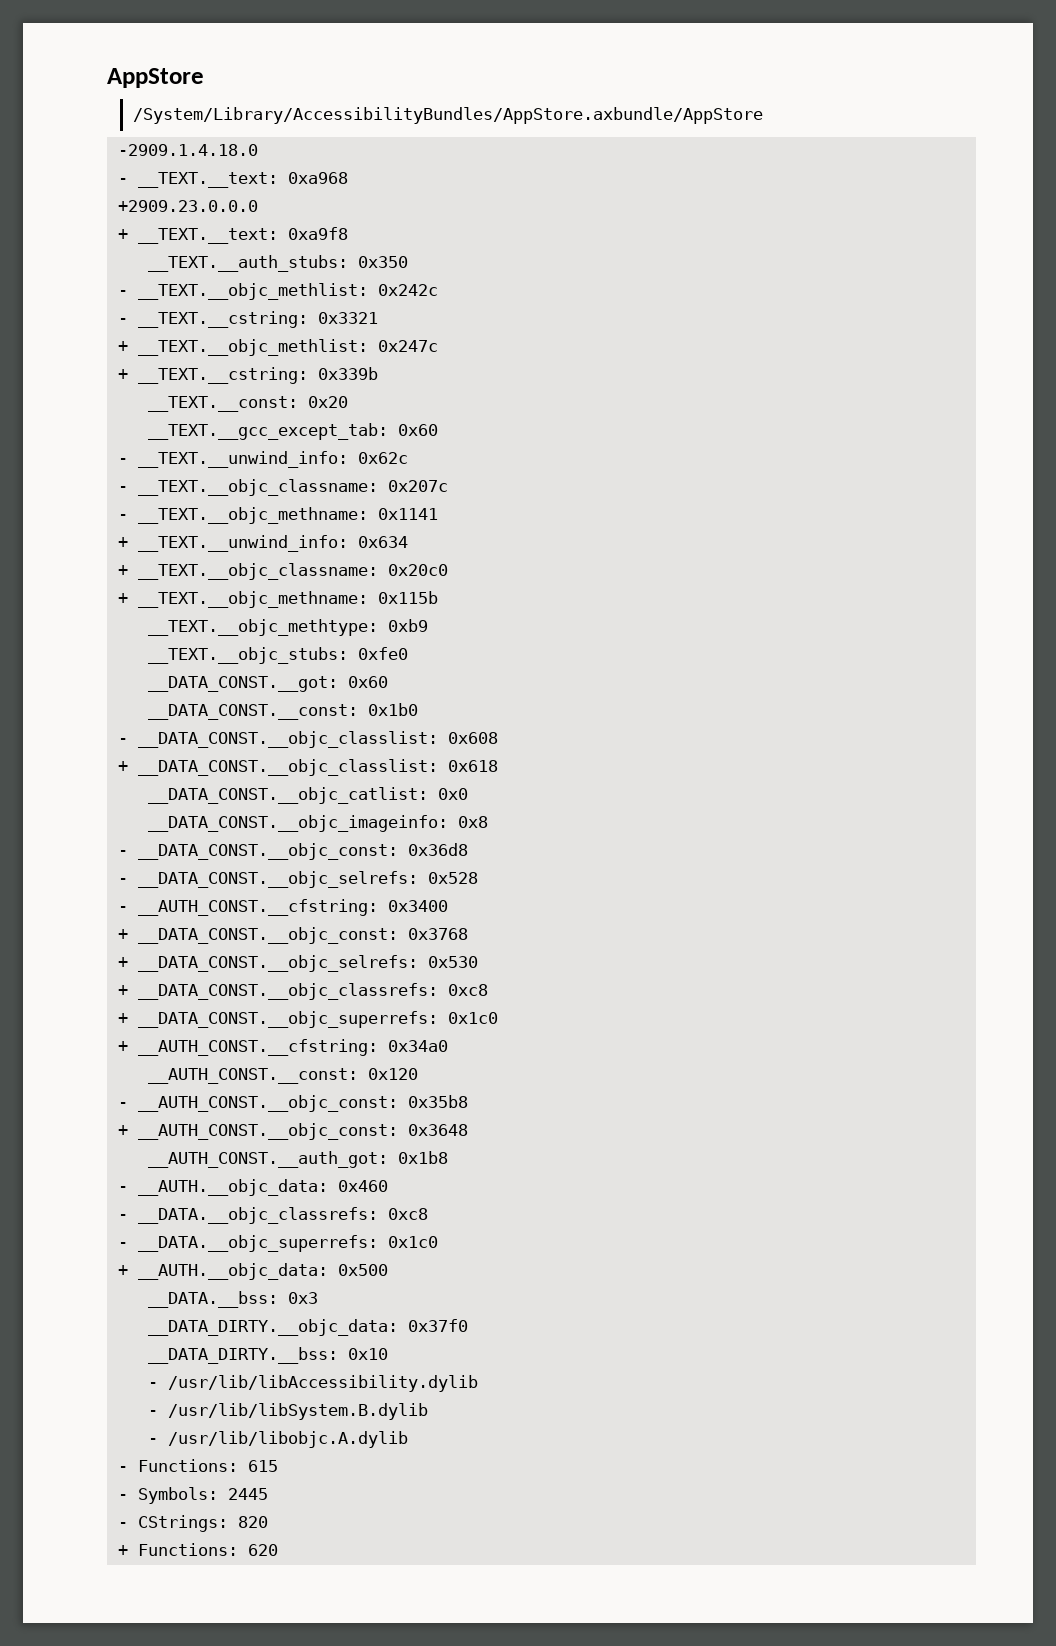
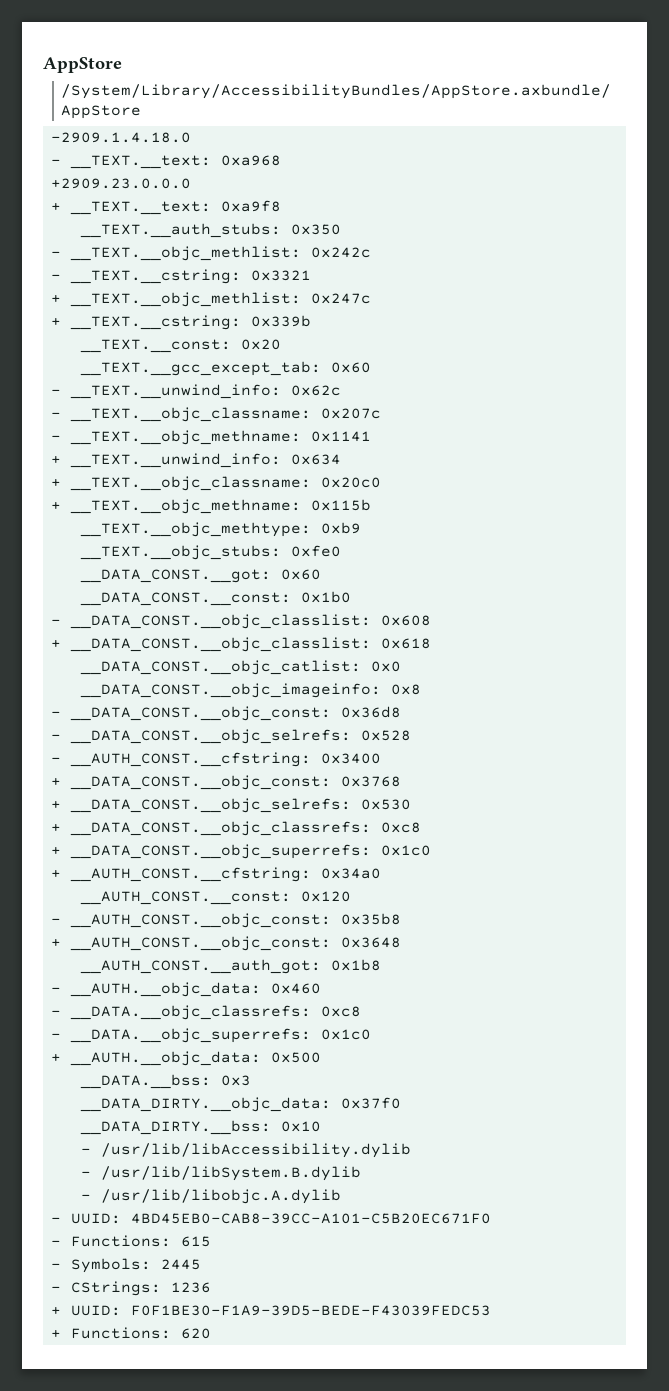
+ - UUID: 4BD45EB0-CAB8-39CC-A101-C5B20EC671F0
- - CStrings: 820
+ - CStrings: 1236
+ + UUID: F0F1BE30-F1A9-39D5-BEDE-F43039FEDC53

